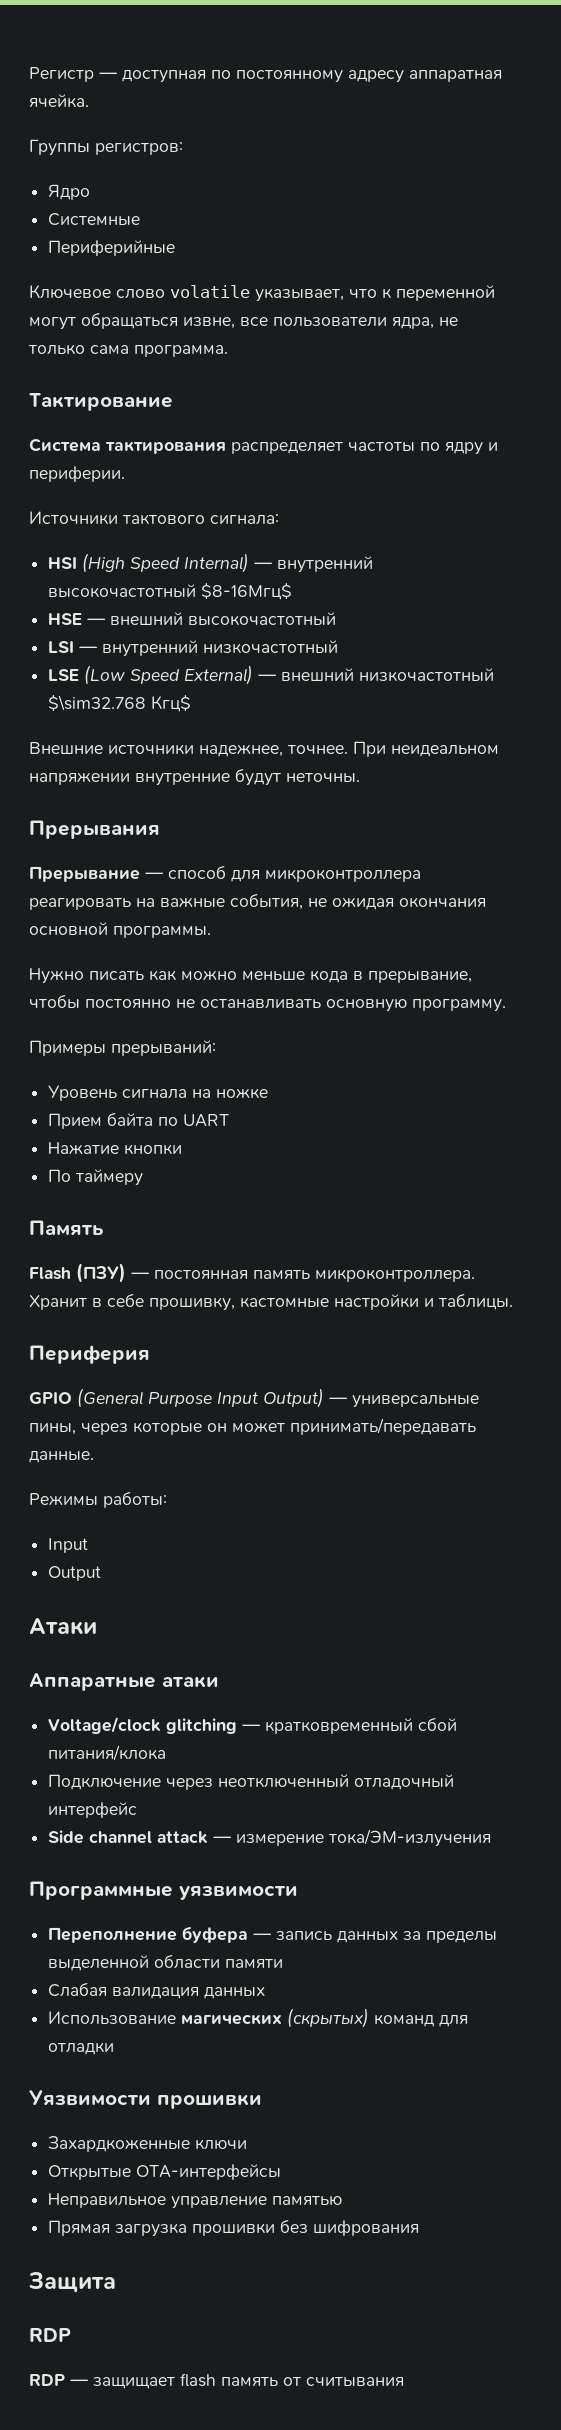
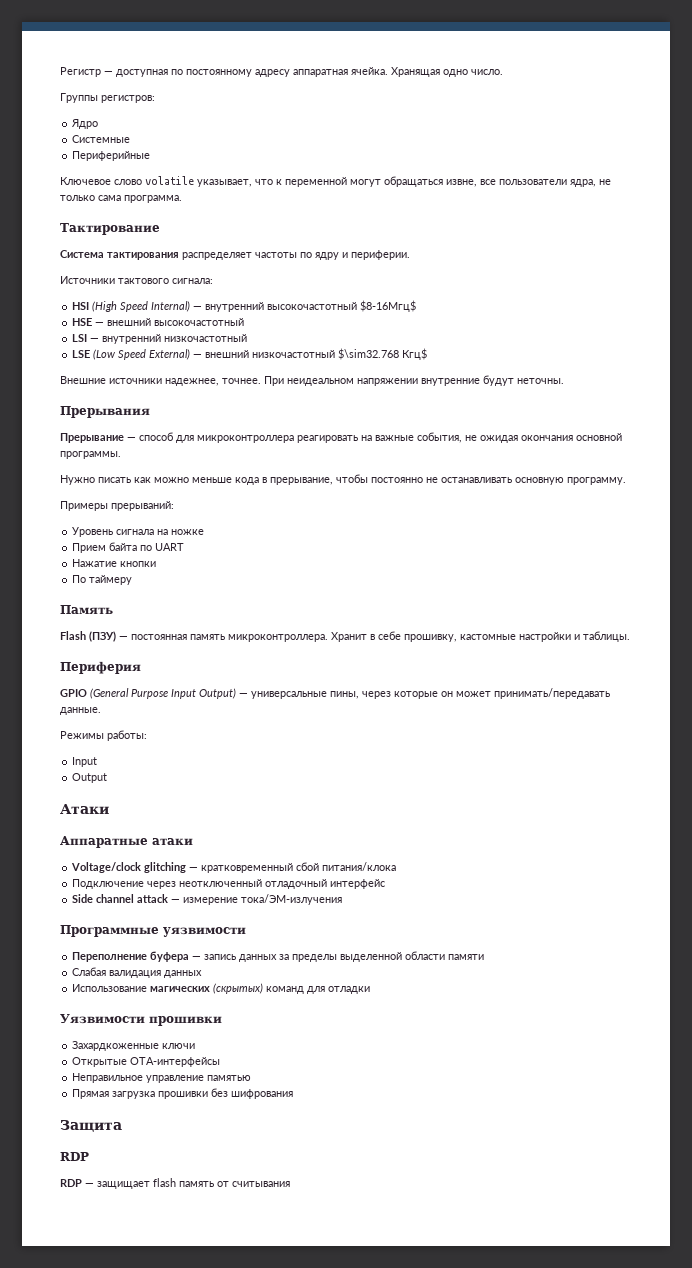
+ Хранящая одно число.

